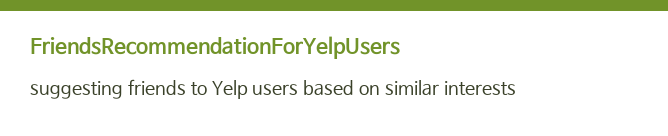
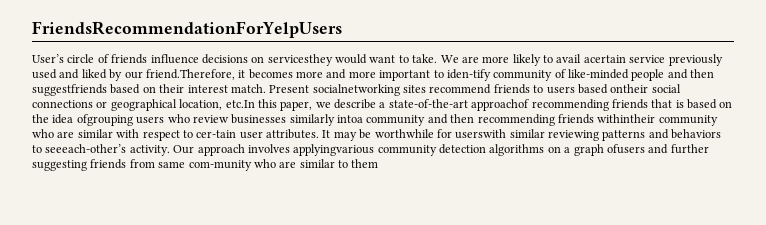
- suggesting friends to Yelp users based on similar interests
+ User’s circle of friends influence decisions on servicesthey would want to take. We are more likely to avail acertain service previously used and liked by our friend.Therefore, it becomes more and more important to iden-tify community of like-minded people and then suggestfriends based on their interest match. Present socialnetworking sites recommend friends to users based ontheir social connections or geographical location, etc.In this paper, we describe a state-of-the-art approachof recommending friends that is based on the idea ofgrouping users who review businesses similarly intoa community and then recommending friends withintheir community who are similar with respect to cer-tain user attributes. It may be worthwhile for userswith similar reviewing patterns and behaviors to seeeach-other’s activity. Our approach involves applyingvarious community detection algorithms on a graph ofusers and further suggesting friends from same com-munity who are similar to them

